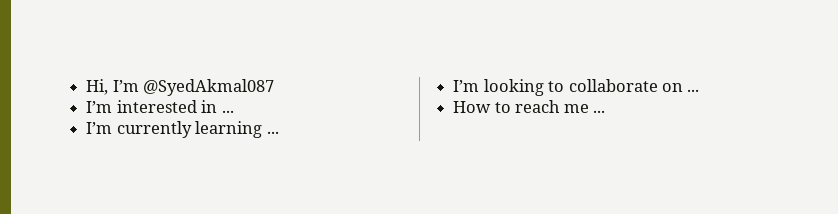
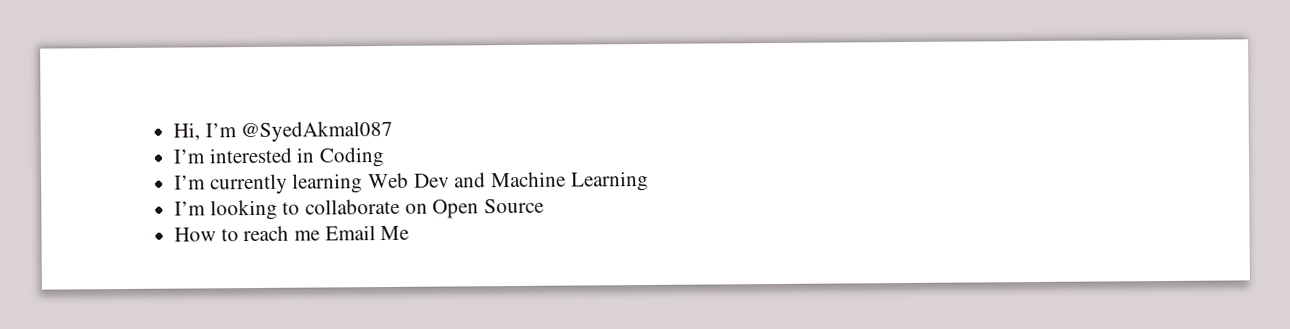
- I’m interested in ...
+ I’m interested in Coding
- I’m currently learning ...
+ I’m currently learning Web Dev and Machine Learning
- I’m looking to collaborate on ...
+ I’m looking to collaborate on Open Source
- How to reach me ...
+ How to reach me Email Me

